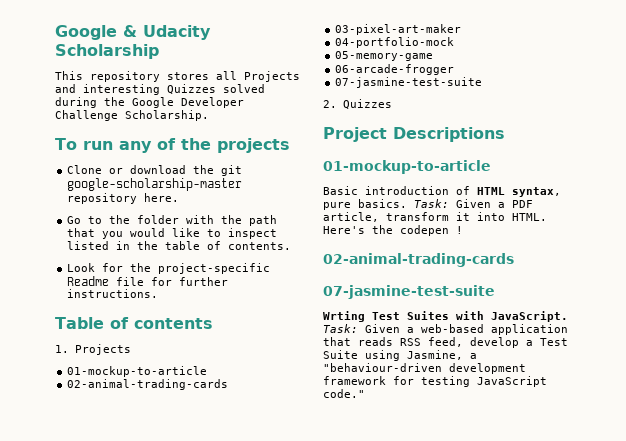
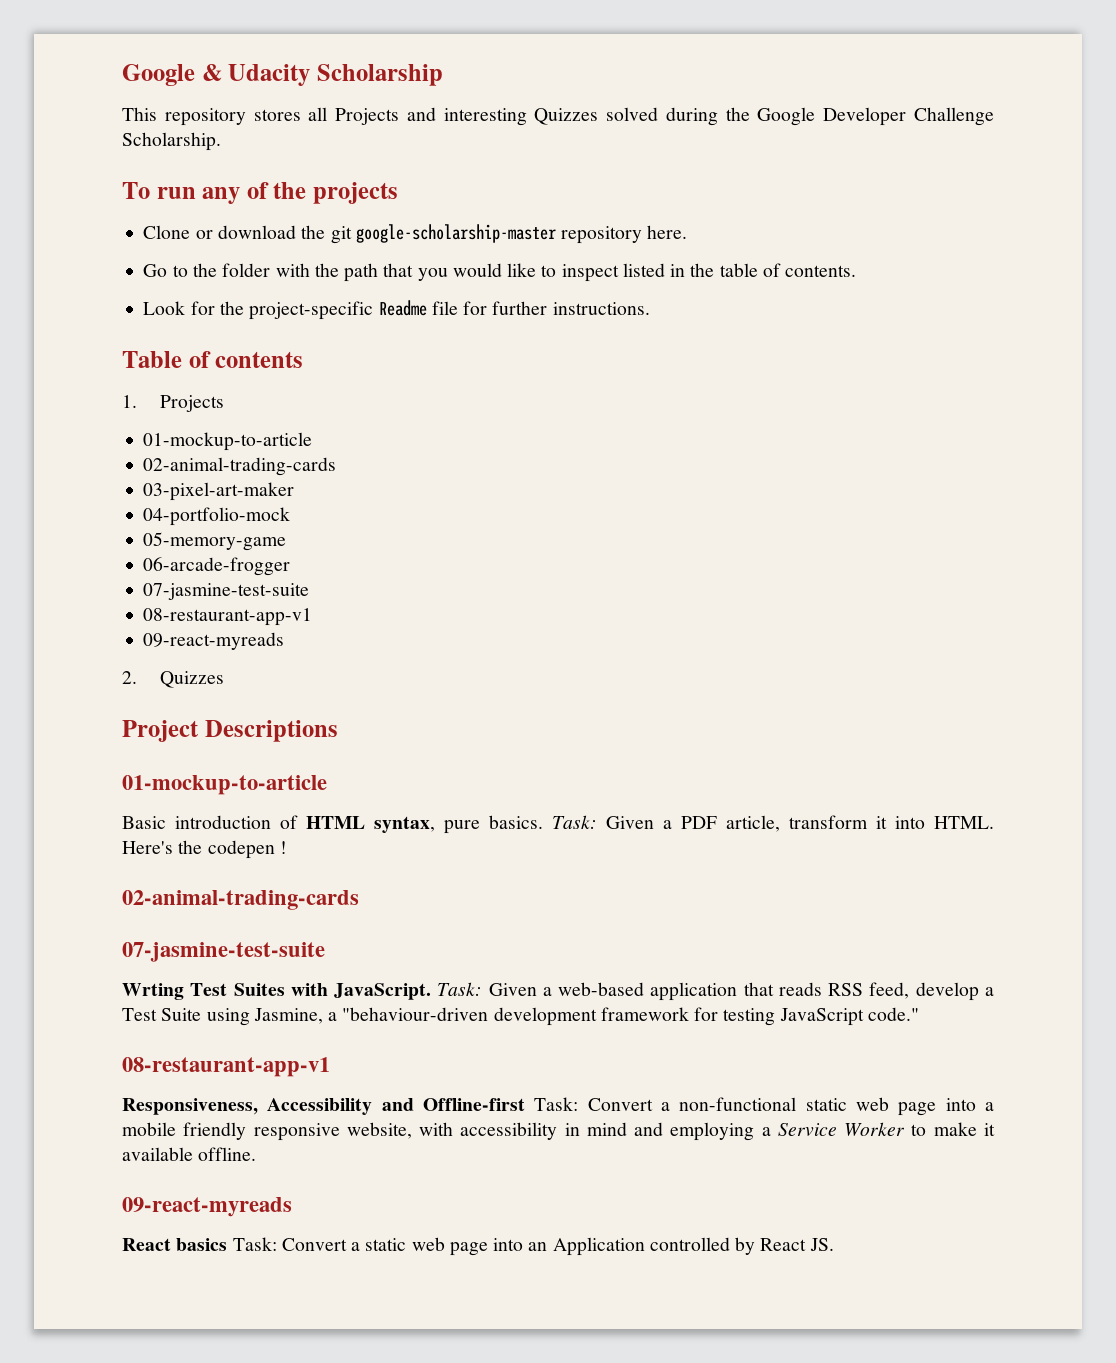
  06-arcade-frogger
  07-jasmine-test-suite
+ 08-restaurant-app-v1
+ 09-react-myreads
  Task: Given a web-based application that reads RSS feed, develop a Test Suite using Jasmine, a "behaviour-driven development framework for testing JavaScript code."
+ 08-restaurant-app-v1
+ Responsiveness, Accessibility and Offline-first Task: Convert a non-functional static web page into a mobile friendly responsive website, with accessibility in mind and employing a Service Worker to make it available offline.
+ 09-react-myreads
+ React basics Task: Convert a static web page into an Application controlled by React JS.

